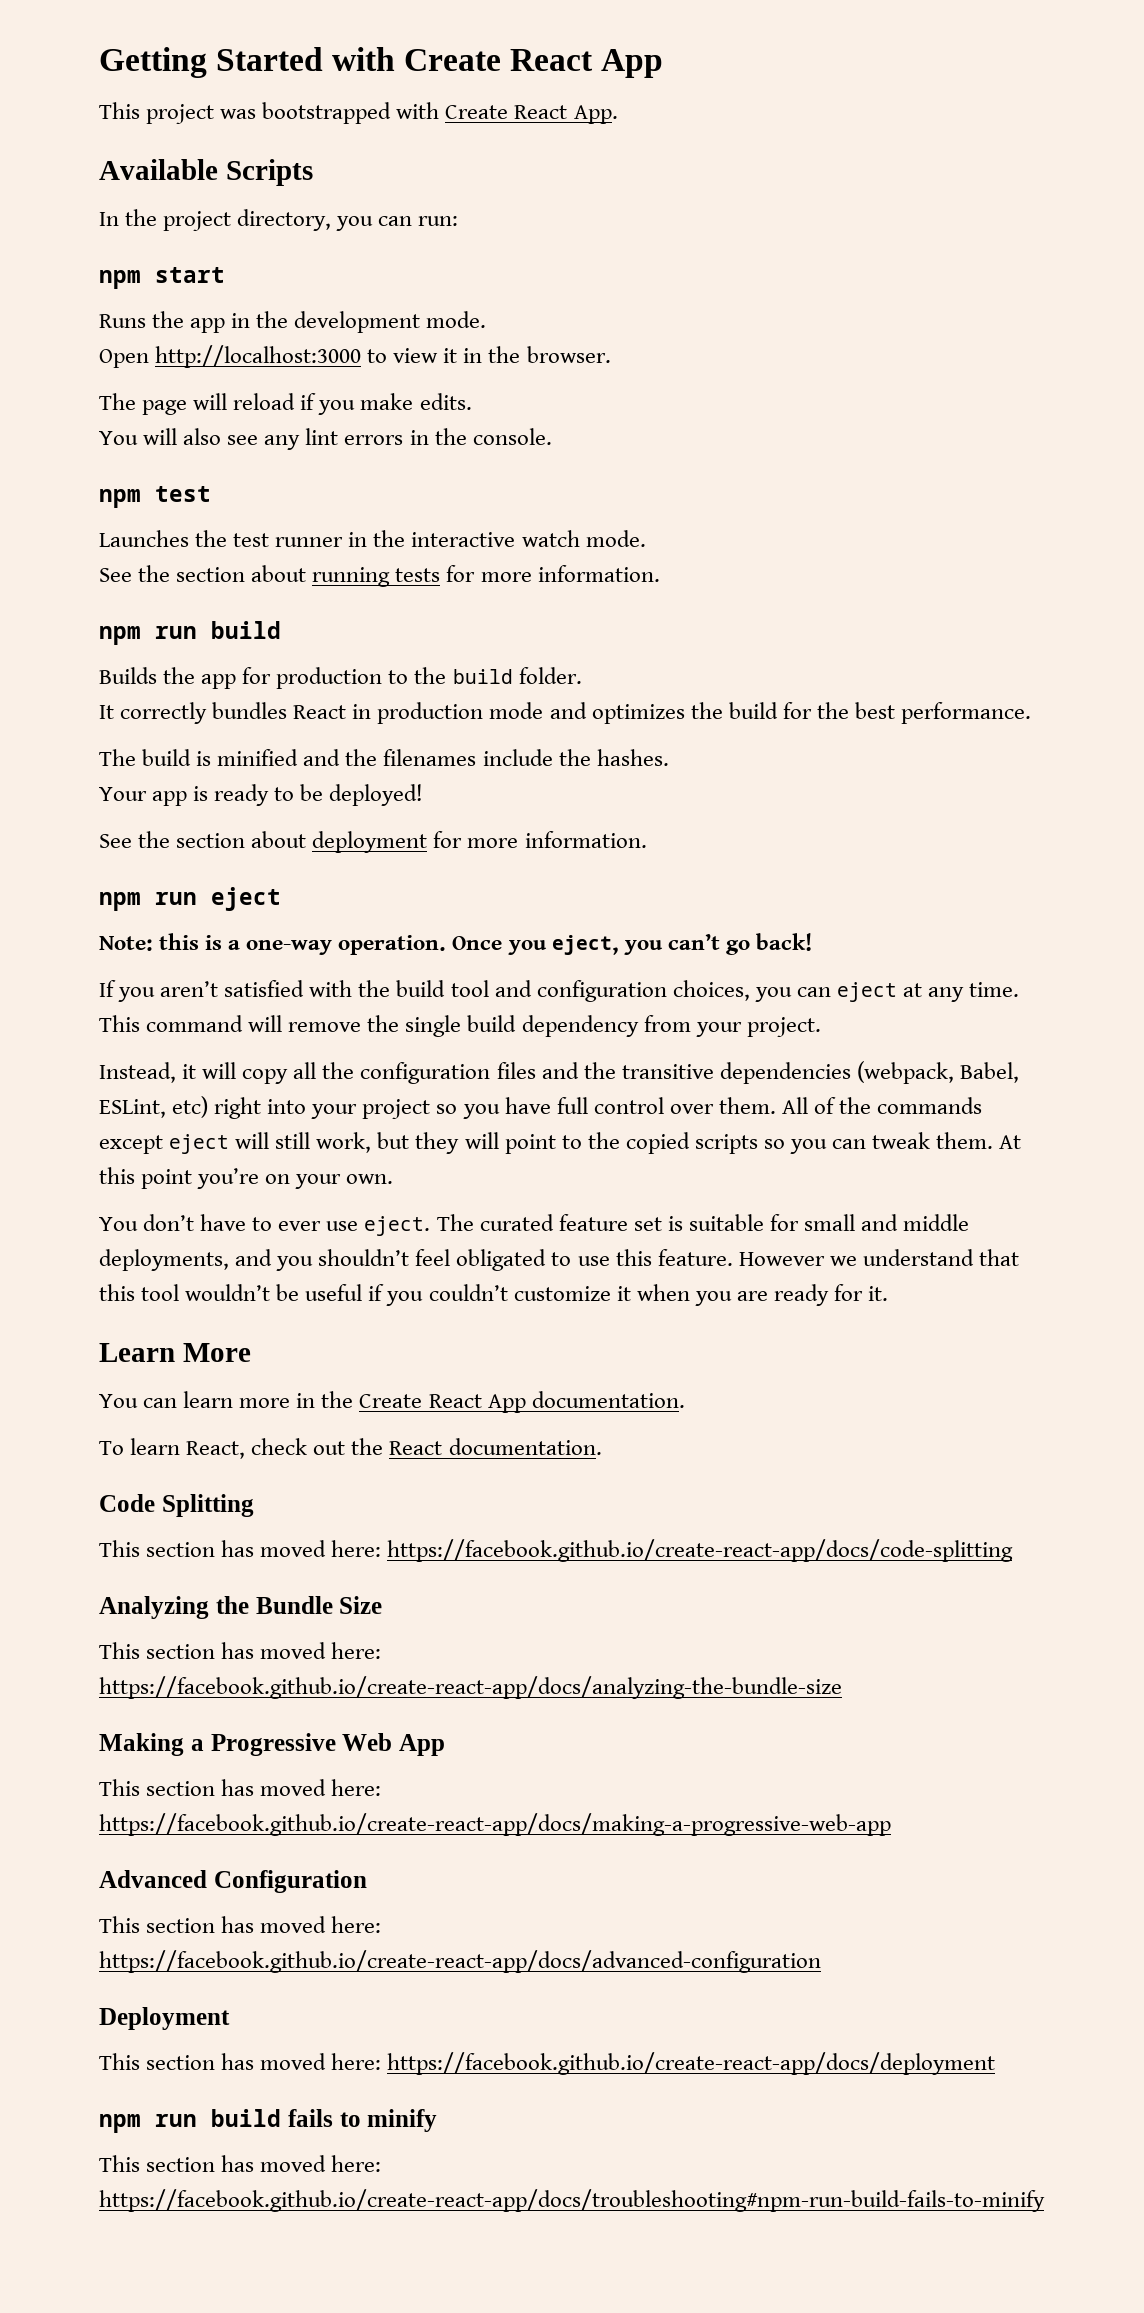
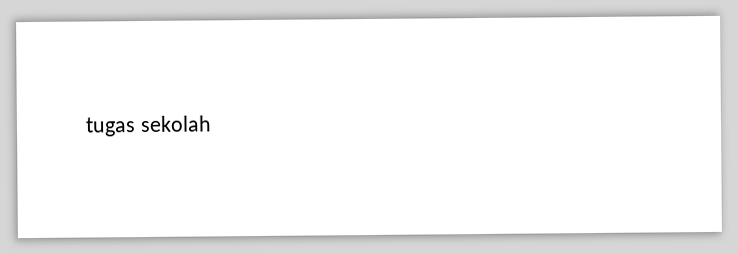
- Getting Started with Create React App
- This project was bootstrapped with Create React App.
- Available Scripts
- In the project directory, you can run:
- npm start
- Runs the app in the development mode.
- Open http://localhost:3000 to view it in the browser.
- The page will reload if you make edits.
- You will also see any lint errors in the console.
- npm test
- Launches the test runner in the interactive watch mode.
- See the section about running tests for more information.
- npm run build
- Builds the app for production to the build folder.
- It correctly bundles React in production mode and optimizes the build for the best performance.
- The build is minified and the filenames include the hashes.
- Your app is ready to be deployed!
- See the section about deployment for more information.
- npm run eject
- Note: this is a one-way operation. Once you eject, you can’t go back!
- If you aren’t satisfied with the build tool and configuration choices, you can eject at any time. This command will remove the single build dependency from your project.
- Instead, it will copy all the configuration files and the transitive dependencies (webpack, Babel, ESLint, etc) right into your project so you have full control over them. All of the commands except eject will still work, but they will point to the copied scripts so you can tweak them. At this point you’re on your own.
- You don’t have to ever use eject. The curated feature set is suitable for small and middle deployments, and you shouldn’t feel obligated to use this feature. However we understand that this tool wouldn’t be useful if you couldn’t customize it when you are ready for it.
- Learn More
- You can learn more in the Create React App documentation.
- To learn React, check out the React documentation.
- Code Splitting
- This section has moved here: https://facebook.github.io/create-react-app/docs/code-splitting
- Analyzing the Bundle Size
- This section has moved here: https://facebook.github.io/create-react-app/docs/analyzing-the-bundle-size
- Making a Progressive Web App
- This section has moved here: https://facebook.github.io/create-react-app/docs/making-a-progressive-web-app
- Advanced Configuration
- This section has moved here: https://facebook.github.io/create-react-app/docs/advanced-configuration
- Deployment
- This section has moved here: https://facebook.github.io/create-react-app/docs/deployment
- npm run build fails to minify
- This section has moved here: https://facebook.github.io/create-react-app/docs/troubleshooting#npm-run-build-fails-to-minify
+ tugas sekolah

